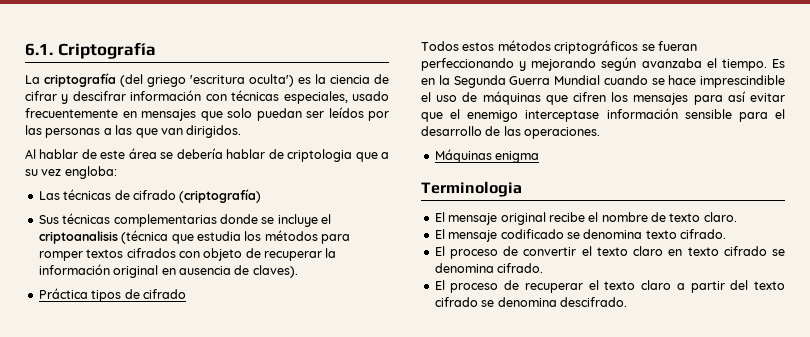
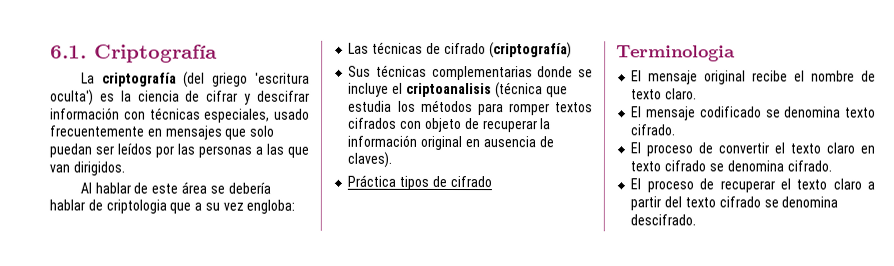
- Todos estos métodos criptográficos se fueran perfeccionando y mejorando según avanzaba el tiempo. Es en la Segunda Guerra Mundial cuando se hace imprescindible el uso de máquinas que cifren los mensajes para así evitar que el enemigo interceptase información sensible para el desarrollo de las operaciones.
- Máquinas enigma

